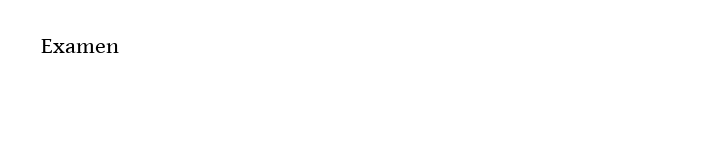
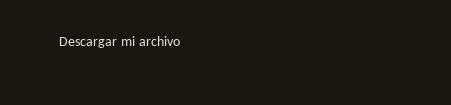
- Examen
+ Descargar mi archivo

